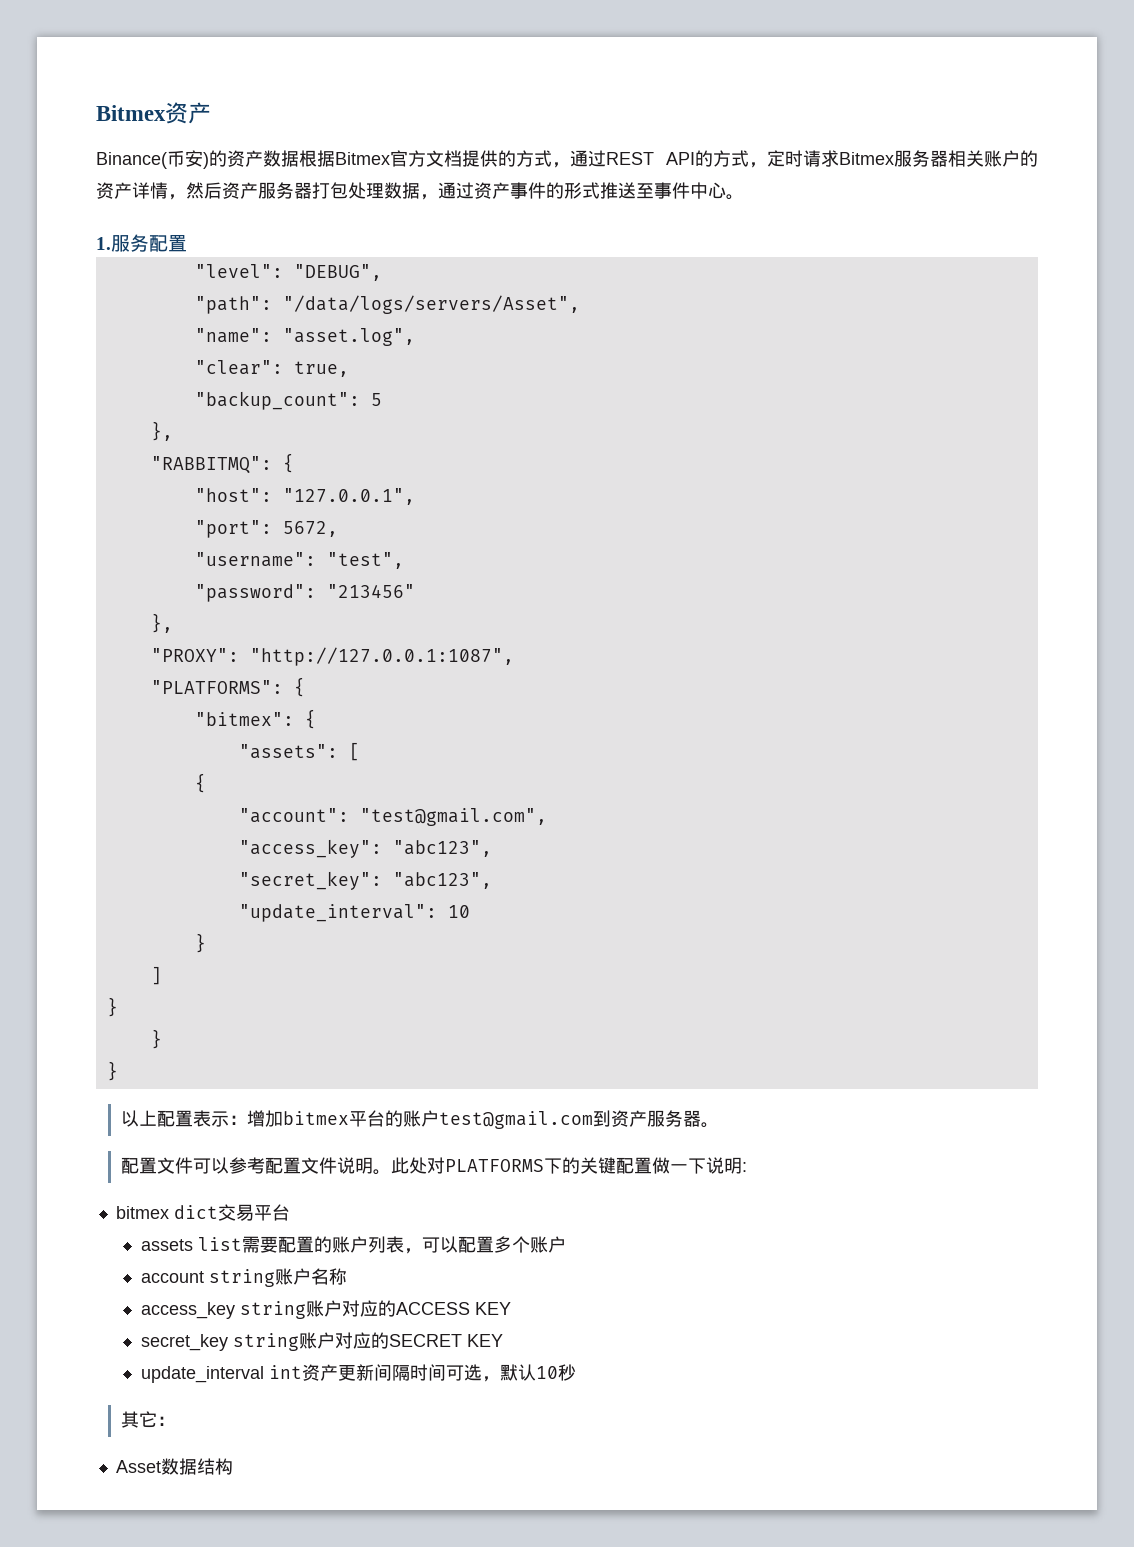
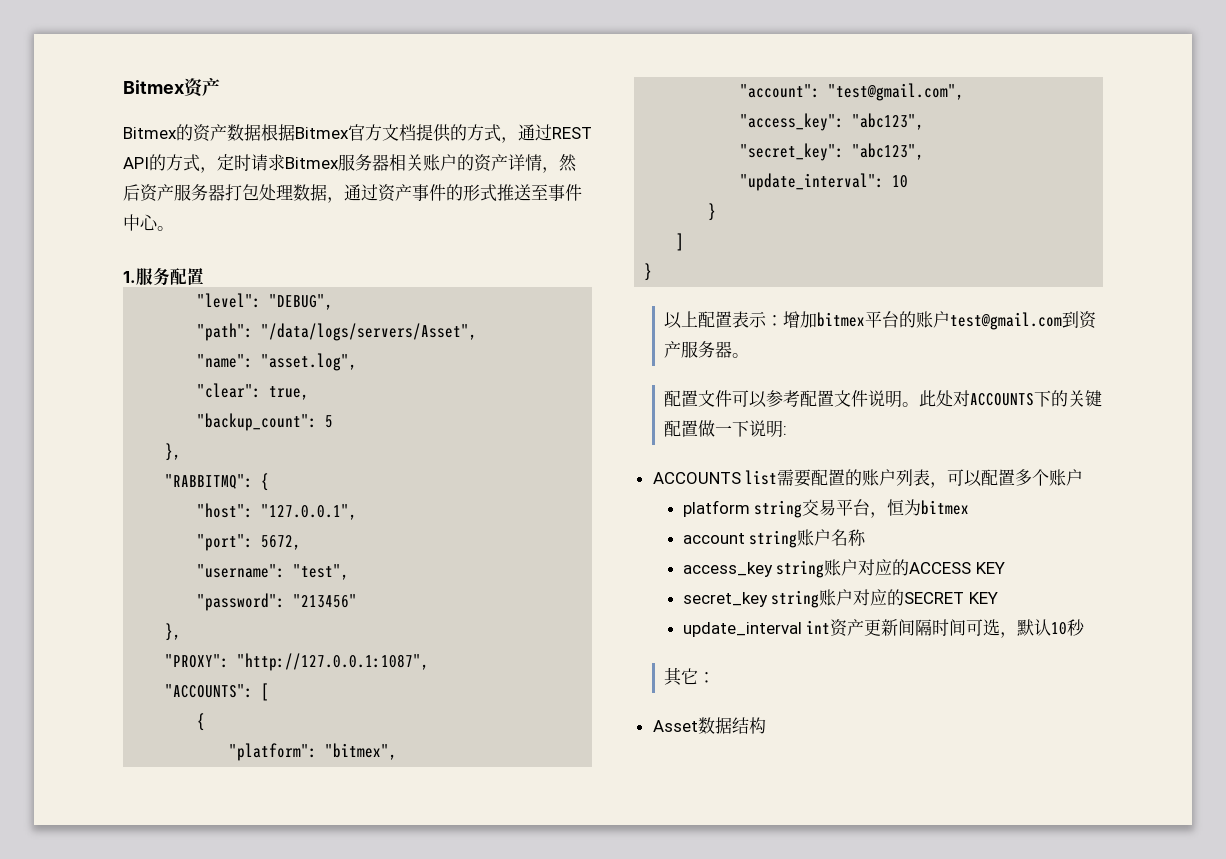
- Binance(币安)的资产数据根据Bitmex官方文档提供的方式，通过REST API的方式，定时请求Bitmex服务器相关账户的资产详情，然后资产服务器打包处理数据，通过资产事件的形式推送至事件中心。
+ Bitmex的资产数据根据Bitmex官方文档提供的方式，通过REST API的方式，定时请求Bitmex服务器相关账户的资产详情，然后资产服务器打包处理数据，通过资产事件的形式推送至事件中心。
- "PLATFORMS": {
- "bitmex": {
- "assets": [
+ "ACCOUNTS": [
+ "platform": "bitmex",
  ]
- }
- }
- 此处对PLATFORMS下的关键配置做一下说明:
+ 此处对ACCOUNTS下的关键配置做一下说明:
- bitmex dict交易平台
- assets list需要配置的账户列表，可以配置多个账户
+ ACCOUNTS list需要配置的账户列表，可以配置多个账户
+ platform string交易平台，恒为bitmex

